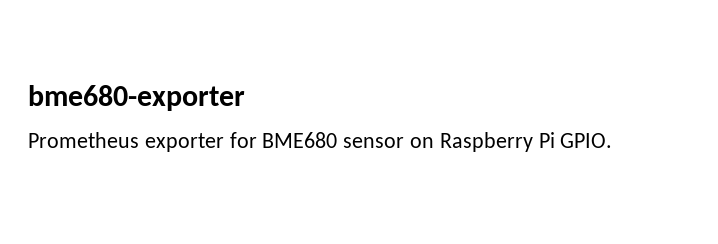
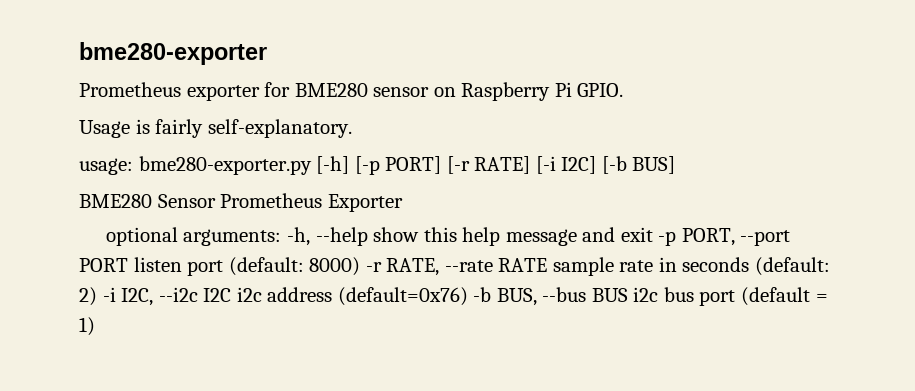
- bme680-exporter
+ bme280-exporter
- Prometheus exporter for BME680 sensor on Raspberry Pi GPIO.
+ Prometheus exporter for BME280 sensor on Raspberry Pi GPIO.
+ Usage is fairly self-explanatory.
+ usage: bme280-exporter.py [-h] [-p PORT] [-r RATE] [-i I2C] [-b BUS]
+ BME280 Sensor Prometheus Exporter
+ optional arguments: -h, --help show this help message and exit -p PORT, --port PORT listen port (default: 8000) -r RATE, --rate RATE sample rate in seconds (default: 2) -i I2C, --i2c I2C i2c address (default=0x76) -b BUS, --bus BUS i2c bus port (default = 1)

